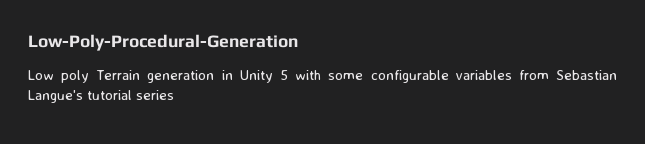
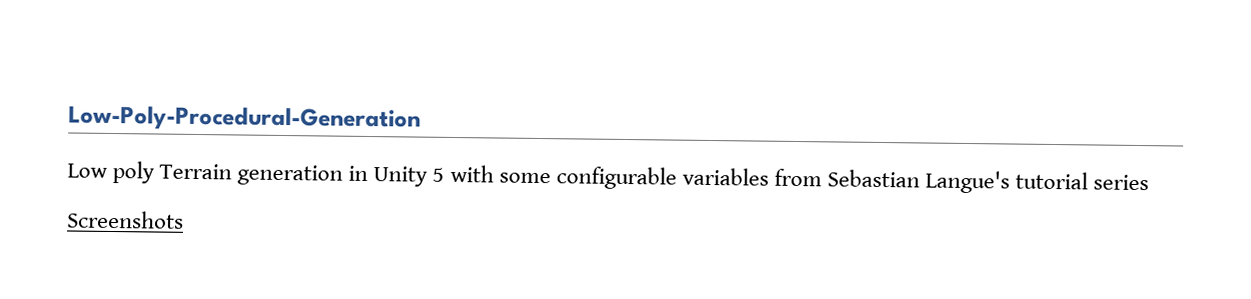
+ Screenshots

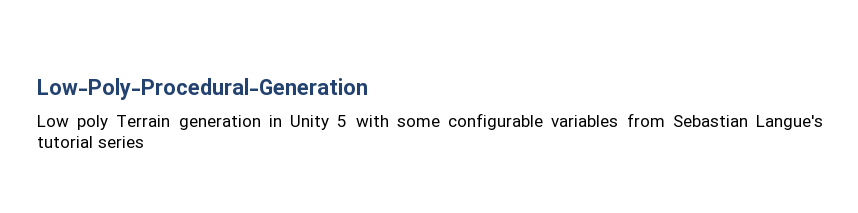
- Screenshots

